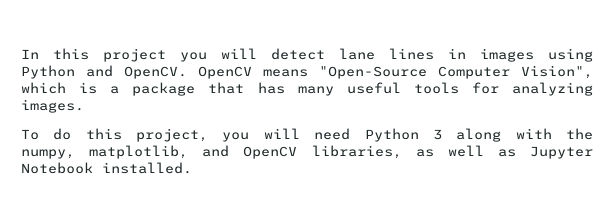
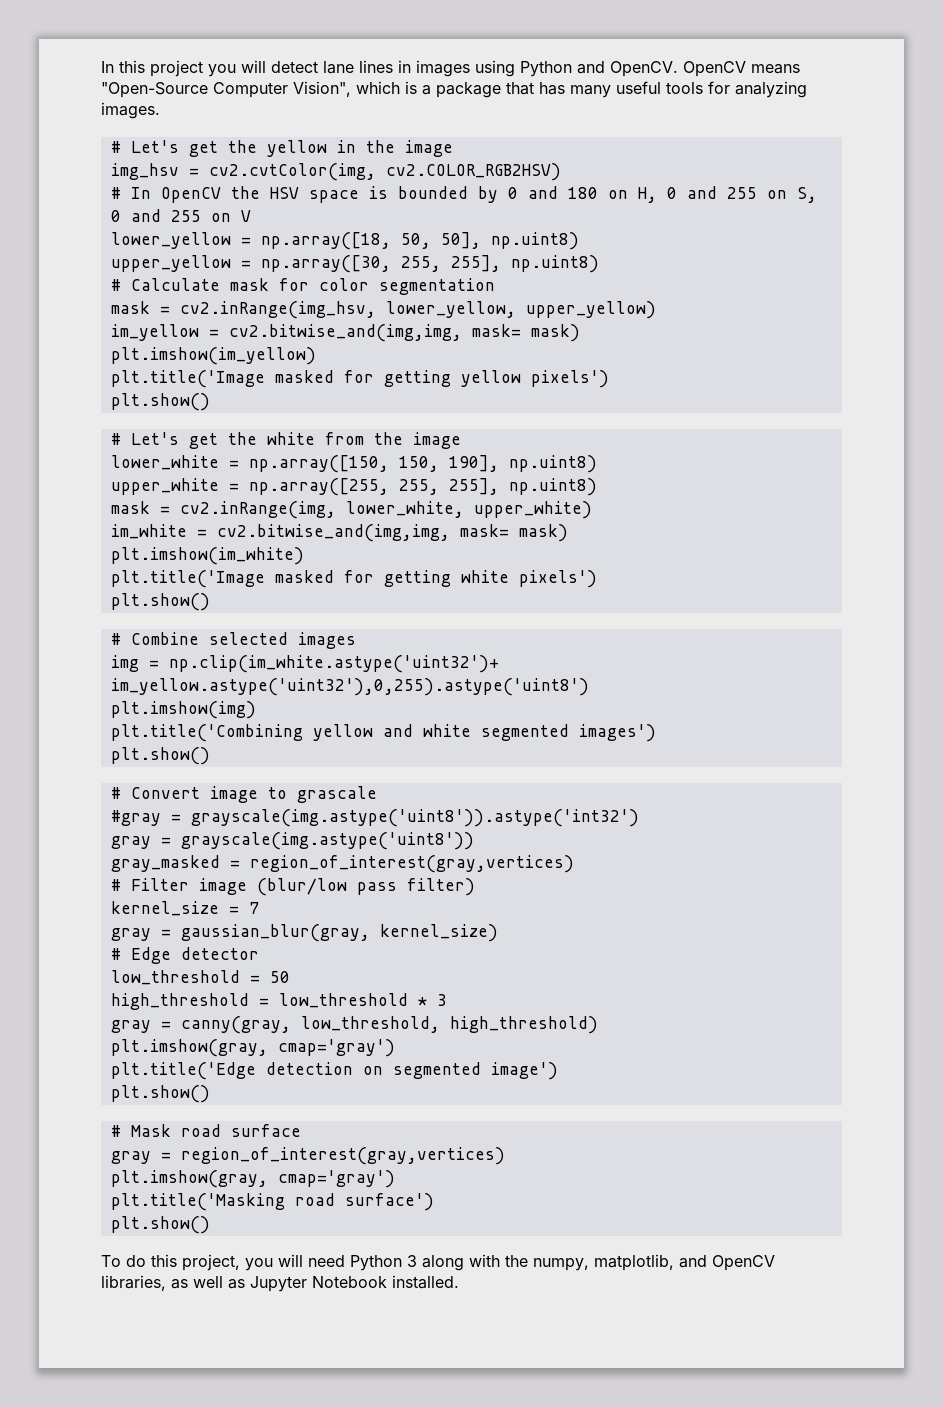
+ # Let's get the yellow in the image
+ img_hsv = cv2.cvtColor(img, cv2.COLOR_RGB2HSV)
+ # In OpenCV the HSV space is bounded by 0 and 180 on H, 0 and 255 on S, 0 and 255 on V
+ lower_yellow = np.array([18, 50, 50], np.uint8)
+ upper_yellow = np.array([30, 255, 255], np.uint8)
+ # Calculate mask for color segmentation
+ mask = cv2.inRange(img_hsv, lower_yellow, upper_yellow)
+ im_yellow = cv2.bitwise_and(img,img, mask= mask)
+ plt.imshow(im_yellow)
+ plt.title('Image masked for getting yellow pixels')
+ plt.show()
+ # Let's get the white from the image
+ lower_white = np.array([150, 150, 190], np.uint8)
+ upper_white = np.array([255, 255, 255], np.uint8)
+ mask = cv2.inRange(img, lower_white, upper_white)
+ im_white = cv2.bitwise_and(img,img, mask= mask)
+ plt.imshow(im_white)
+ plt.title('Image masked for getting white pixels')
+ plt.show()
+ # Combine selected images
+ img = np.clip(im_white.astype('uint32')+ im_yellow.astype('uint32'),0,255).astype('uint8')
+ plt.imshow(img)
+ plt.title('Combining yellow and white segmented images')
+ plt.show()
+ # Convert image to grascale
+ #gray = grayscale(img.astype('uint8')).astype('int32')
+ gray = grayscale(img.astype('uint8'))
+ gray_masked = region_of_interest(gray,vertices)
+ # Filter image (blur/low pass filter)
+ kernel_size = 7
+ gray = gaussian_blur(gray, kernel_size)
+ # Edge detector
+ low_threshold = 50
+ high_threshold = low_threshold * 3
+ gray = canny(gray, low_threshold, high_threshold)
+ plt.imshow(gray, cmap='gray')
+ plt.title('Edge detection on segmented image')
+ plt.show()
+ # Mask road surface
+ gray = region_of_interest(gray,vertices)
+ plt.imshow(gray, cmap='gray')
+ plt.title('Masking road surface')
+ plt.show()

